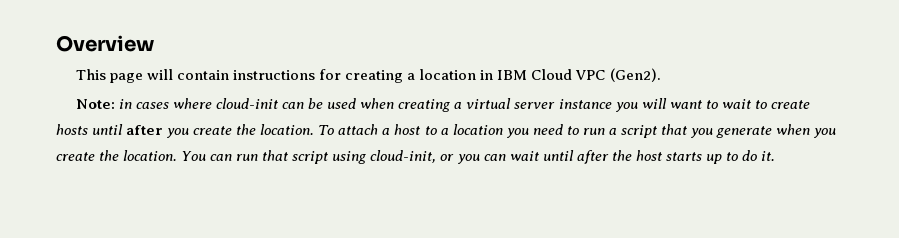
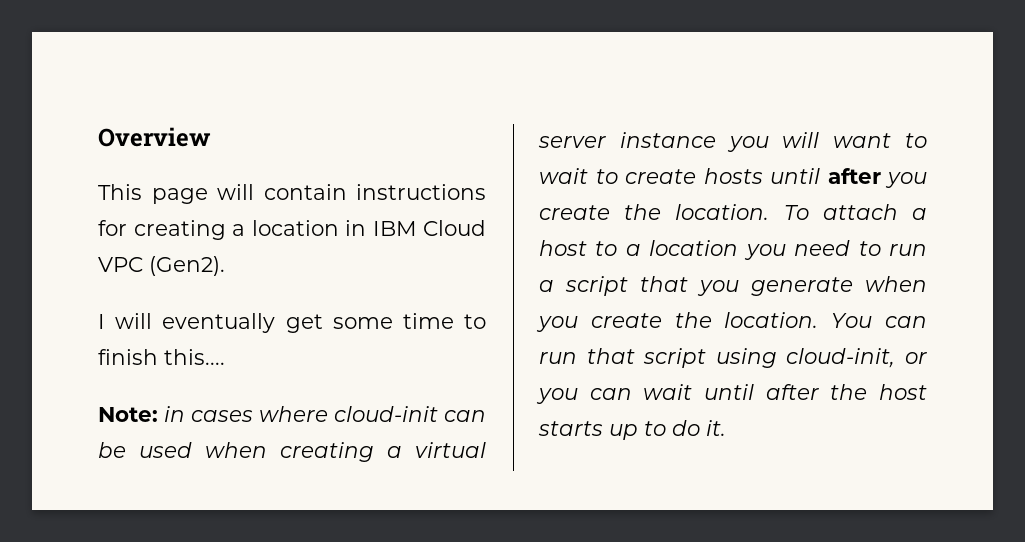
+ I will eventually get some time to finish this....

